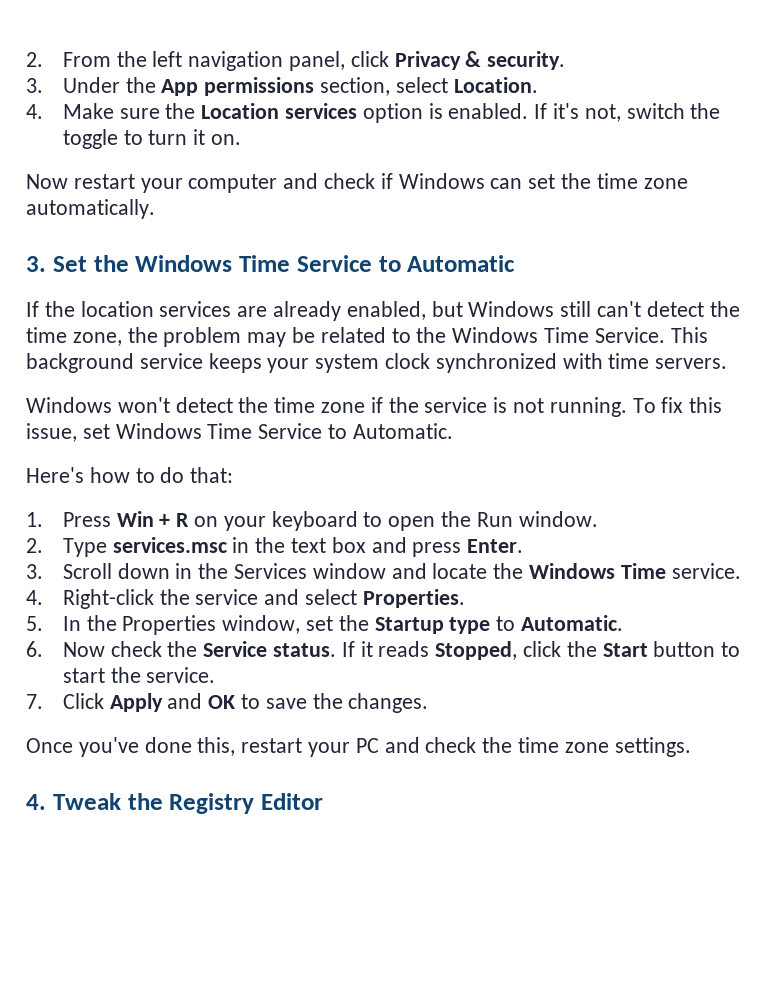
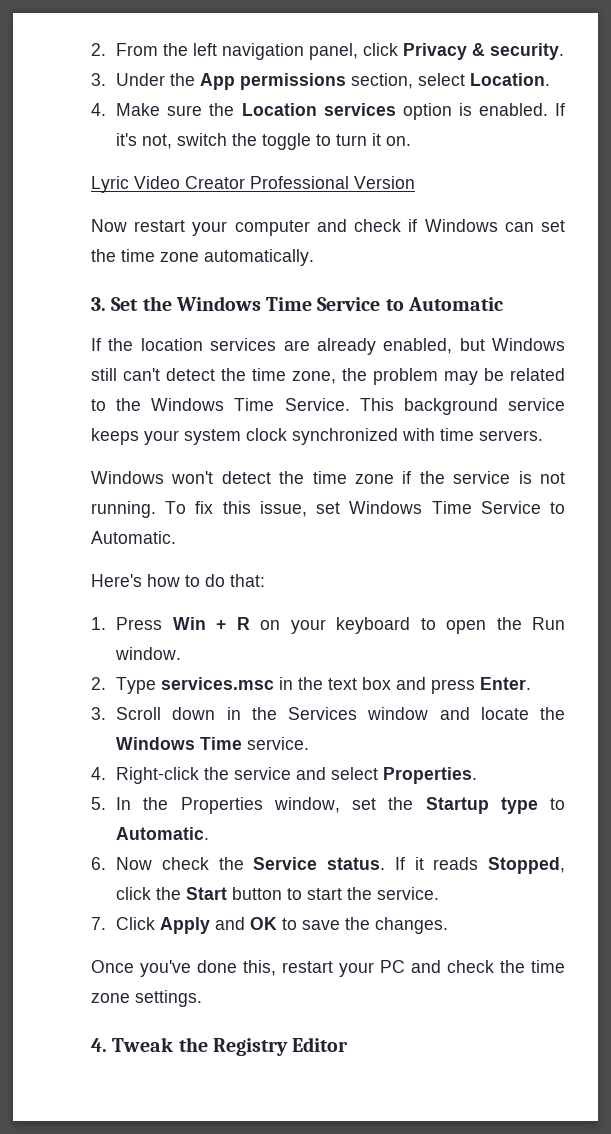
+ Lyric Video Creator Professional Version

